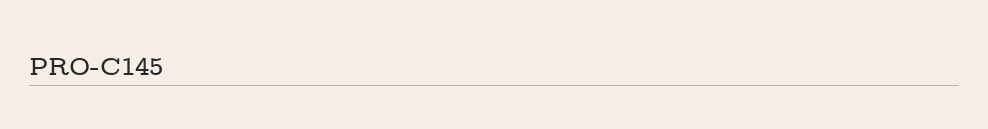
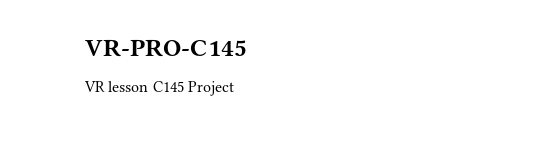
- PRO-C145
+ VR-PRO-C145
+ VR lesson C145 Project

